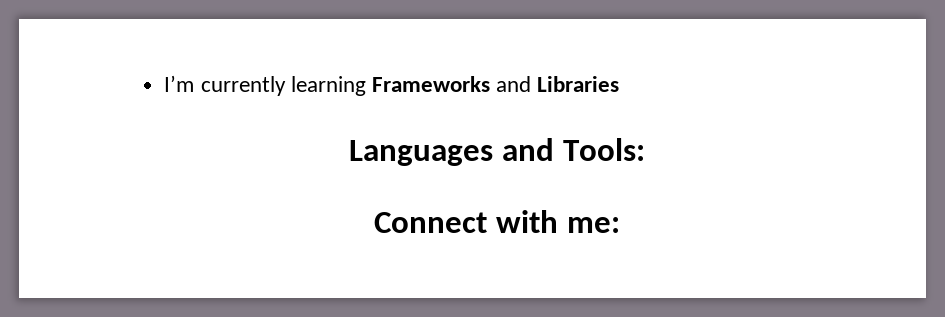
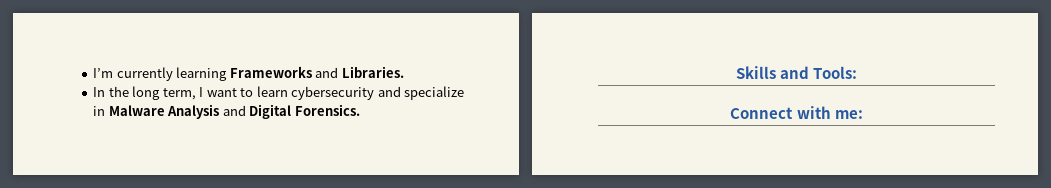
- I’m currently learning Frameworks and Libraries
- Languages and Tools:
+ I’m currently learning Frameworks and Libraries.
+ In the long term, I want to learn cybersecurity and specialize in Malware Analysis and Digital Forensics.
+ Skills and Tools:

